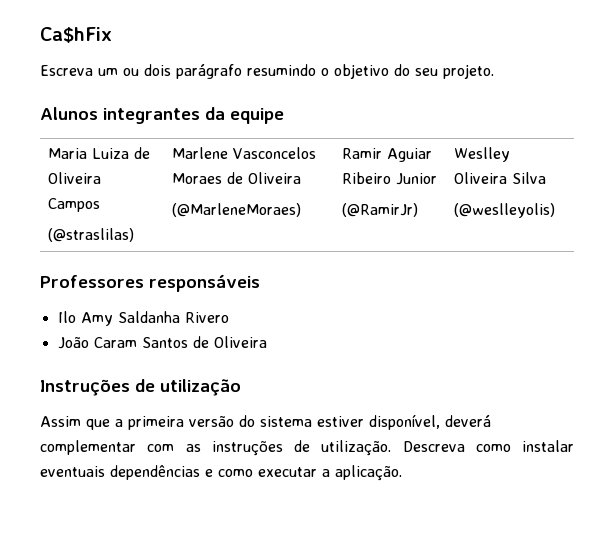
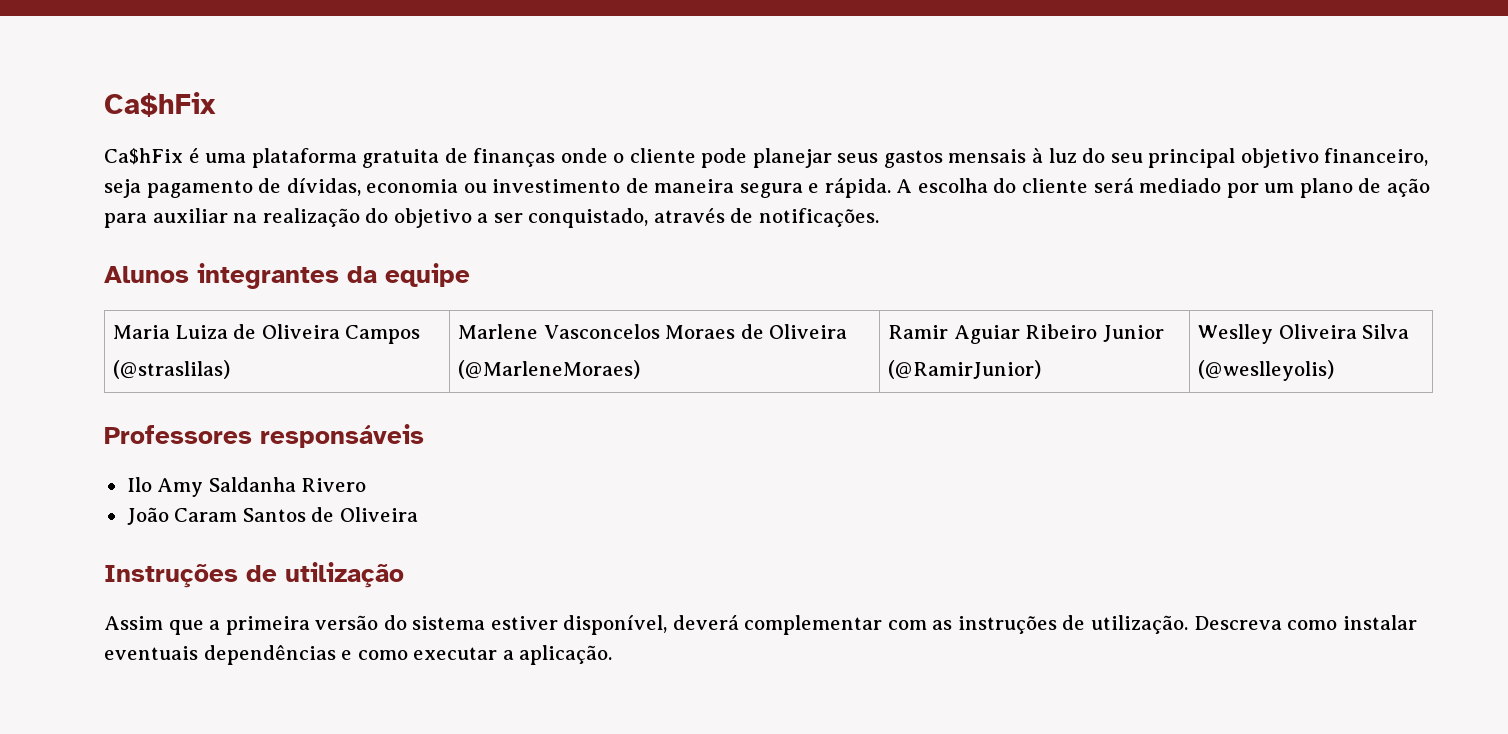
- Escreva um ou dois parágrafo resumindo o objetivo do seu projeto.
+ Ca$hFix é uma plataforma gratuita de finanças onde o cliente pode planejar seus gastos mensais à luz do seu principal objetivo financeiro, seja pagamento de dívidas, economia ou investimento de maneira segura e rápida. A escolha do cliente será mediado por um plano de ação para auxiliar na realização do objetivo a ser conquistado, através de notificações.
  Maria Luiza de Oliveira Campos
  (@straslilas) | Marlene Vasconcelos Moraes de Oliveira
  (@MarleneMoraes) | Ramir Aguiar Ribeiro Junior
- (@RamirJr) | Weslley Oliveira Silva
+ (@RamirJunior) | Weslley Oliveira Silva

